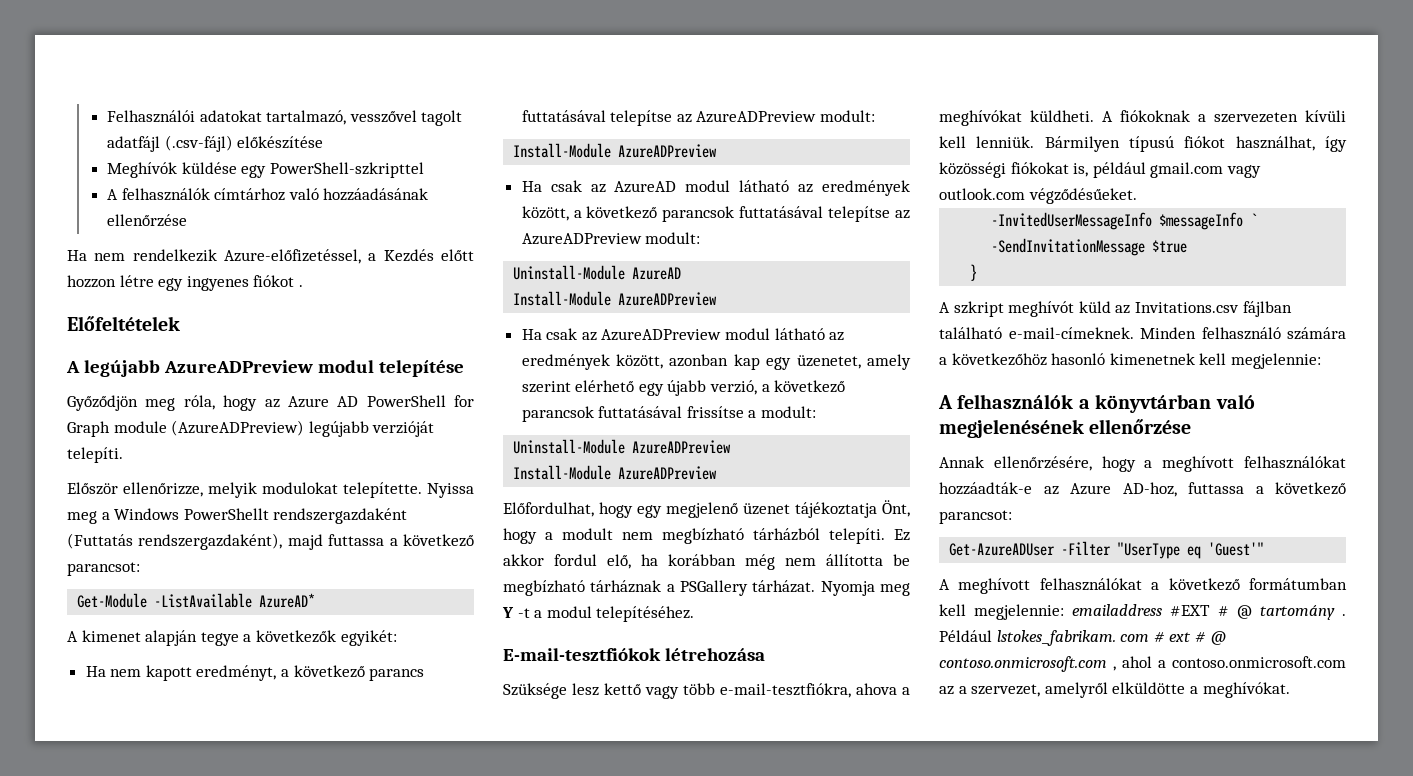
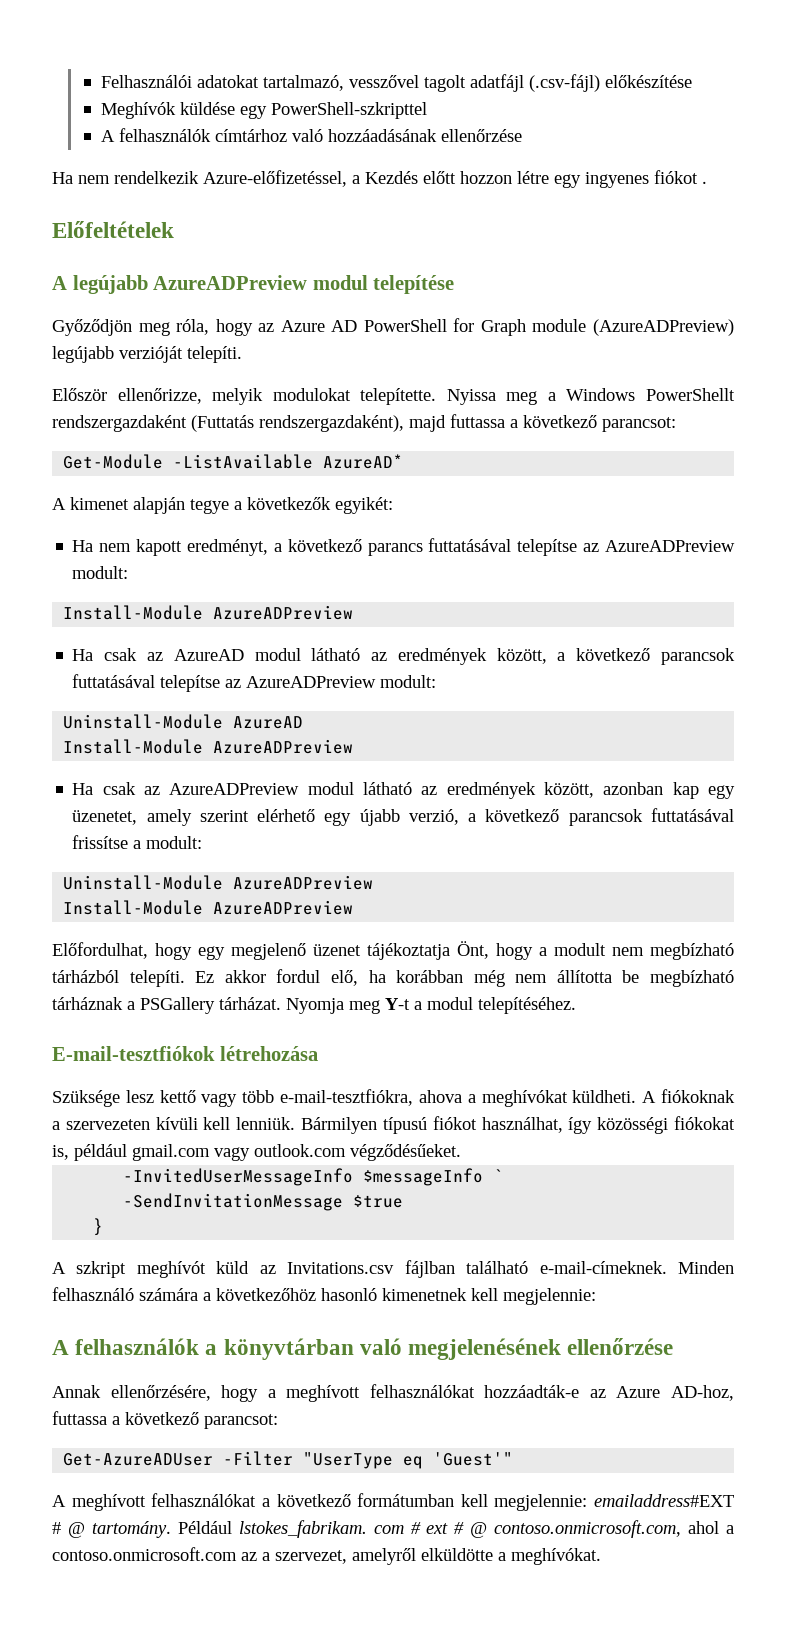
- Nyomja meg Y -t a modul telepítéséhez.
+ Nyomja meg Y-t a modul telepítéséhez.
- A meghívott felhasználókat a következő formátumban kell megjelennie: emailaddress #EXT # @ tartomány .
+ A meghívott felhasználókat a következő formátumban kell megjelennie: emailaddress#EXT # @ tartomány.
- Például lstokes_fabrikam. com # ext # @ contoso.onmicrosoft.com , ahol a contoso.onmicrosoft.com az a szervezet, amelyről elküldötte a meghívókat.
+ Például lstokes_fabrikam. com # ext # @ contoso.onmicrosoft.com, ahol a contoso.onmicrosoft.com az a szervezet, amelyről elküldötte a meghívókat.

